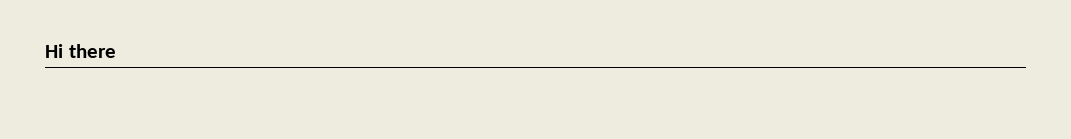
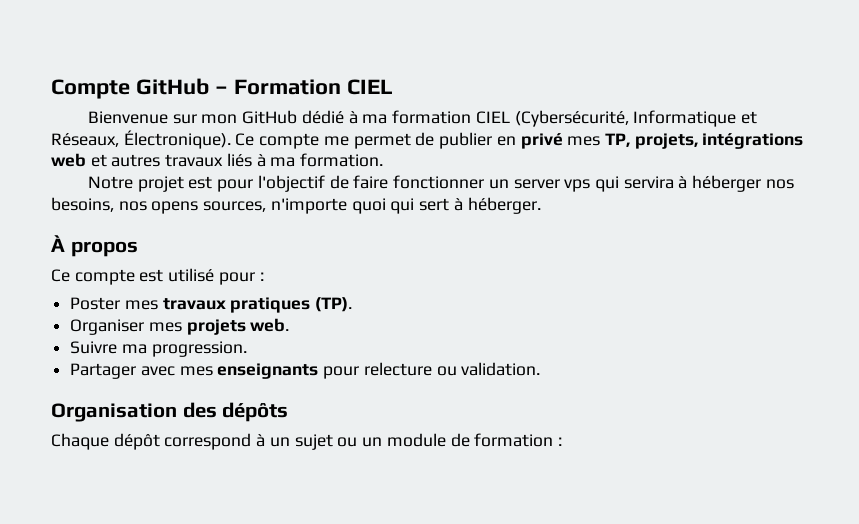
- Hi there
+ Compte GitHub – Formation CIEL
+ Bienvenue sur mon GitHub dédié à ma formation CIEL (Cybersécurité, Informatique et Réseaux, Électronique). Ce compte me permet de publier en privé mes TP, projets, intégrations web et autres travaux liés à ma formation.
+ Notre projet est pour l'objectif de faire fonctionner un server vps qui servira à héberger nos besoins, nos opens sources, n'importe quoi qui sert à héberger.
+ À propos
+ Ce compte est utilisé pour :
+ Poster mes travaux pratiques (TP).
+ Organiser mes projets web.
+ Suivre ma progression.
+ Partager avec mes enseignants pour relecture ou validation.
+ Organisation des dépôts
+ Chaque dépôt correspond à un sujet ou un module de formation :

